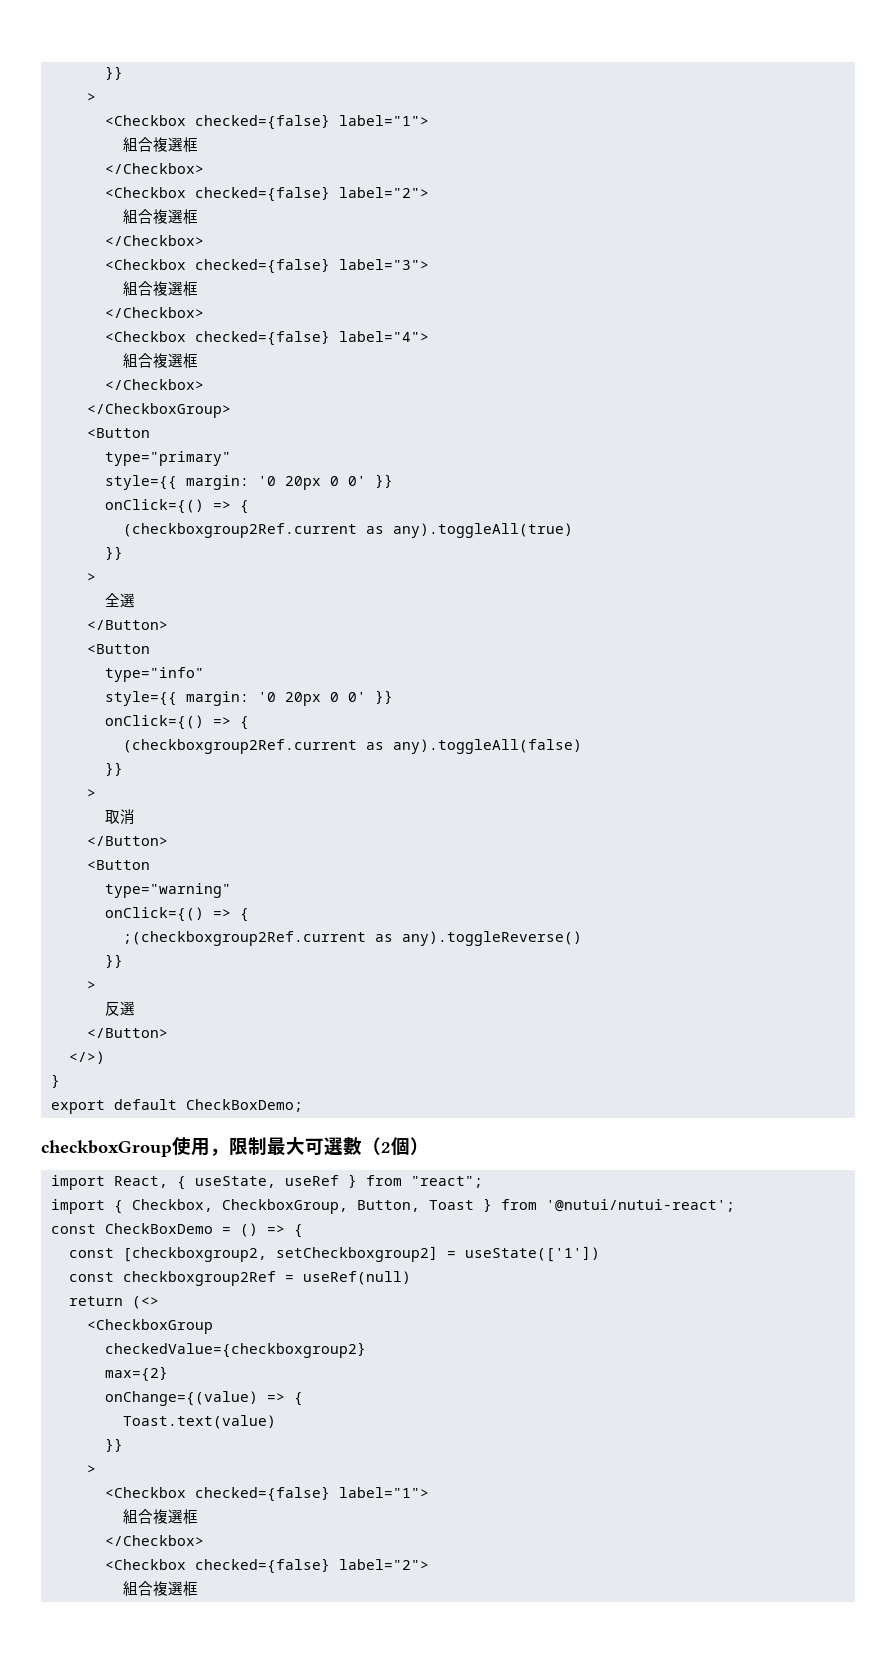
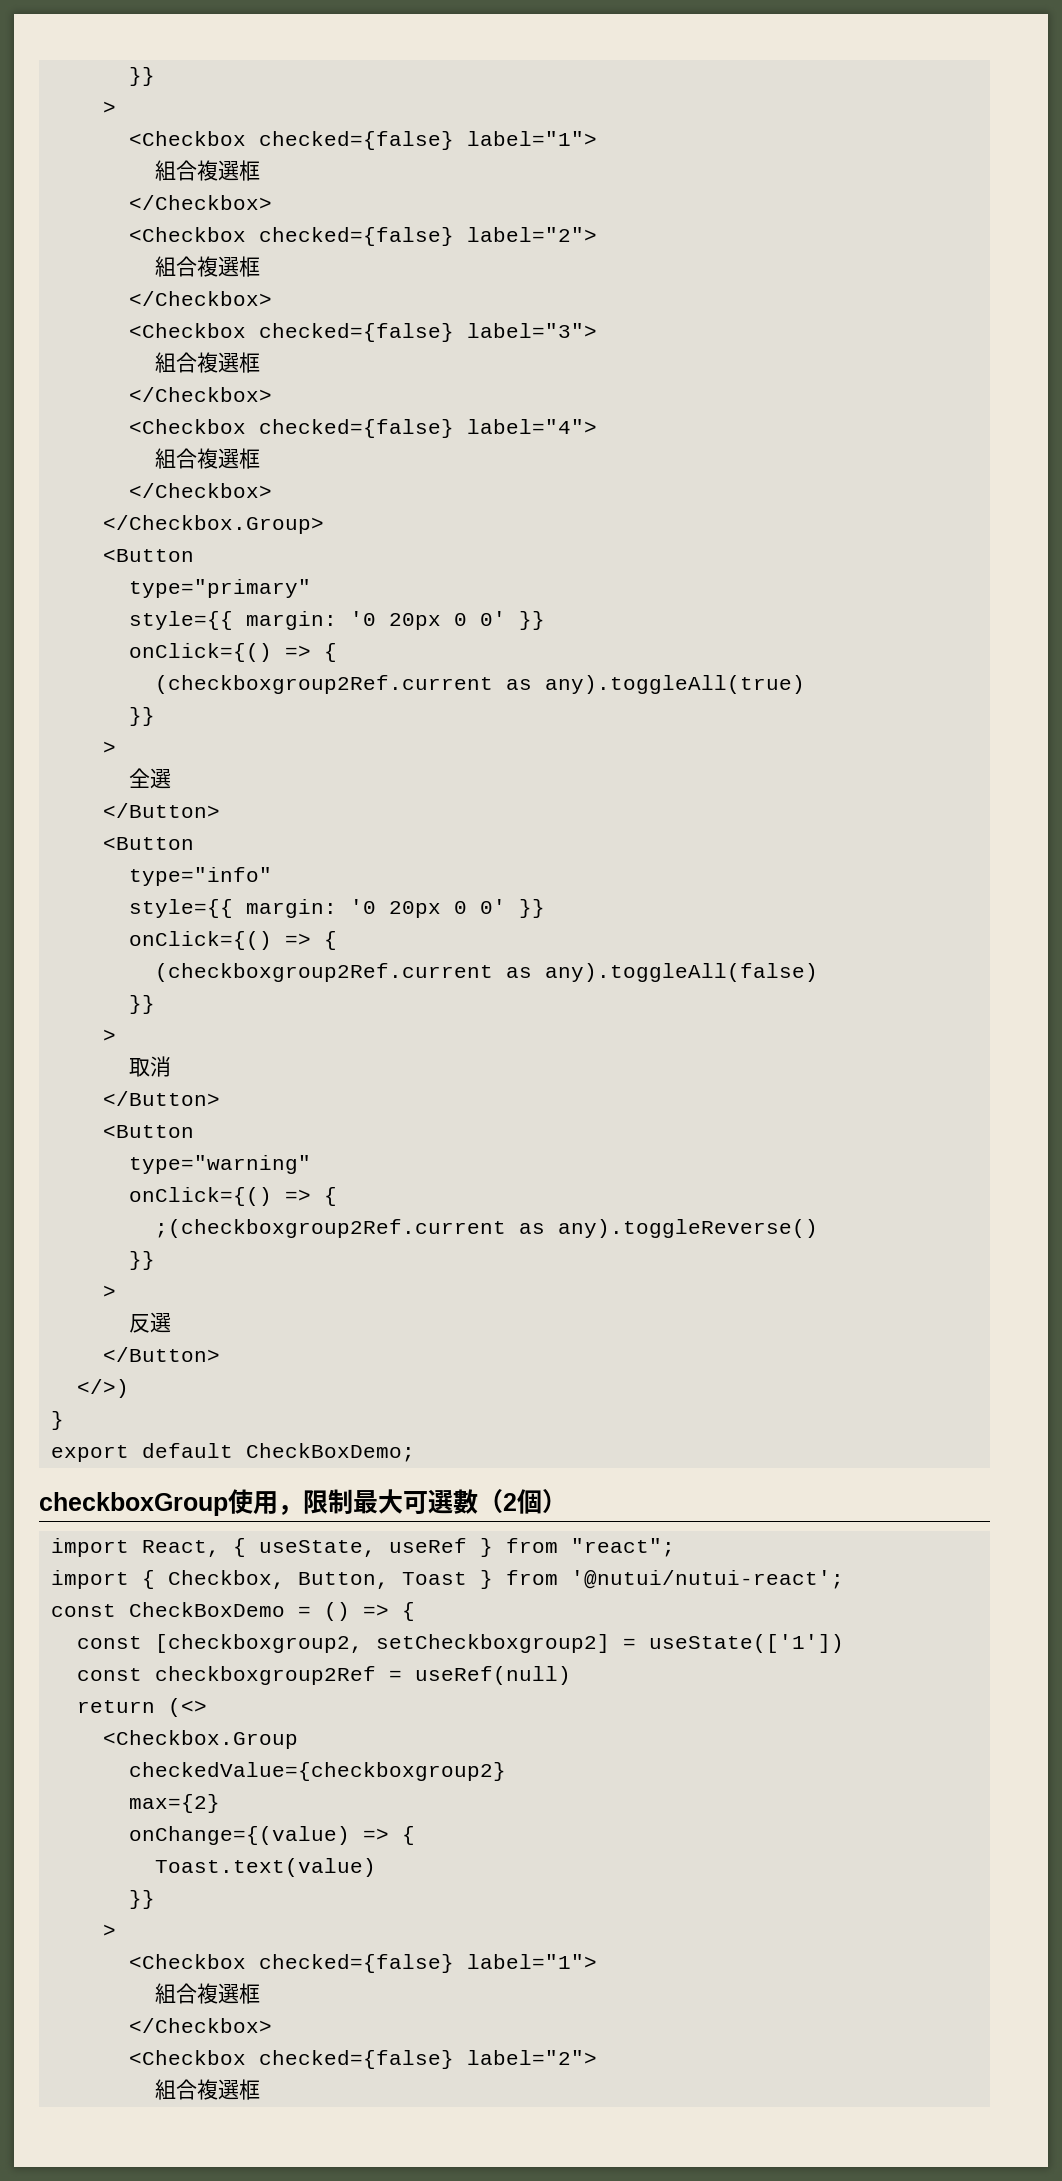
- </CheckboxGroup>
+ </Checkbox.Group>
- import { Checkbox, CheckboxGroup, Button, Toast } from '@nutui/nutui-react';
+ import { Checkbox, Button, Toast } from '@nutui/nutui-react';
- <CheckboxGroup
+ <Checkbox.Group

